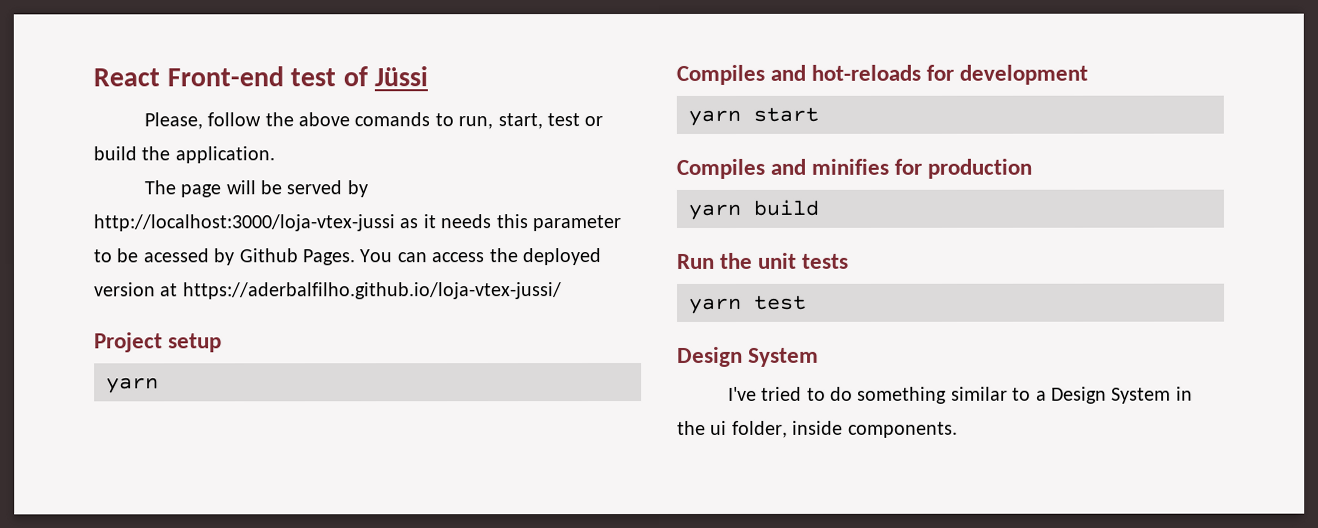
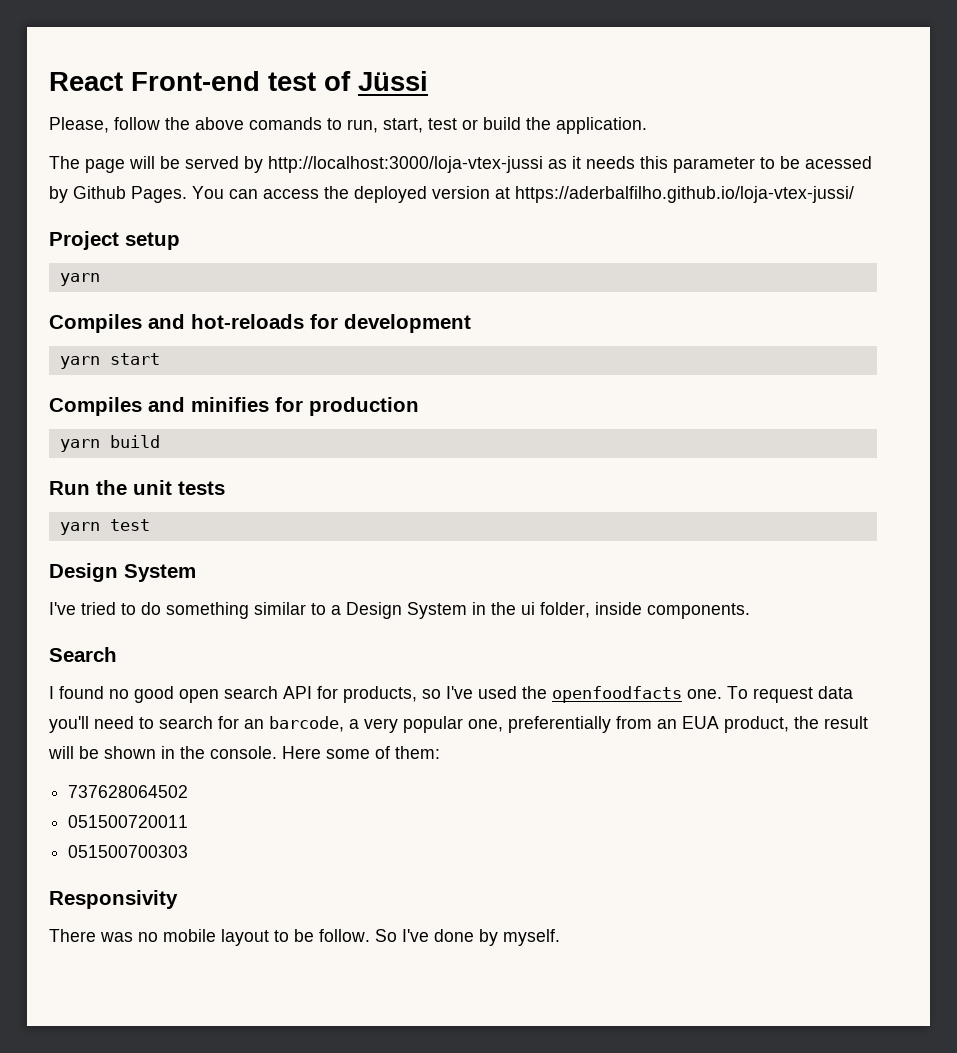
+ Search
+ I found no good open search API for products, so I've used the openfoodfacts one. To request data you'll need to search for an barcode, a very popular one, preferentially from an EUA product, the result will be shown in the console. Here some of them:
+ 737628064502
+ 051500720011
+ 051500700303
+ Responsivity
+ There was no mobile layout to be follow. So I've done by myself.

